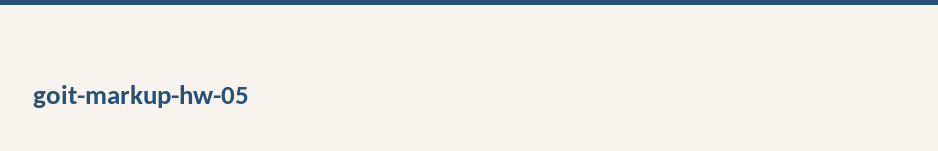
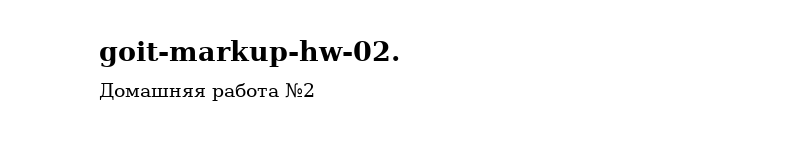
- goit-markup-hw-05
+ goit-markup-hw-02.
+ Домашняя работа №2

